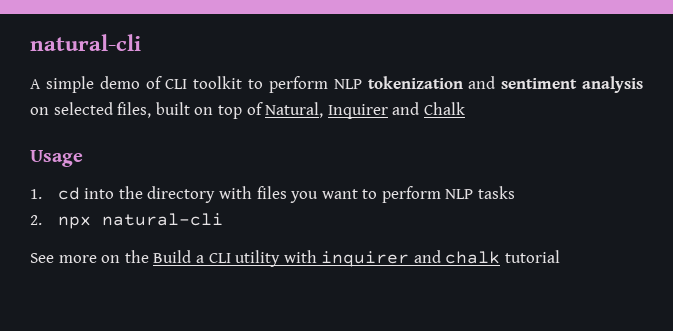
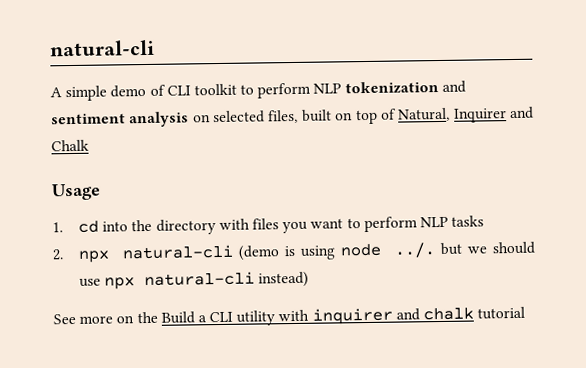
- 2. npx natural-cli
+ 2. npx natural-cli (demo is using node ../. but we should use npx natural-cli instead)

